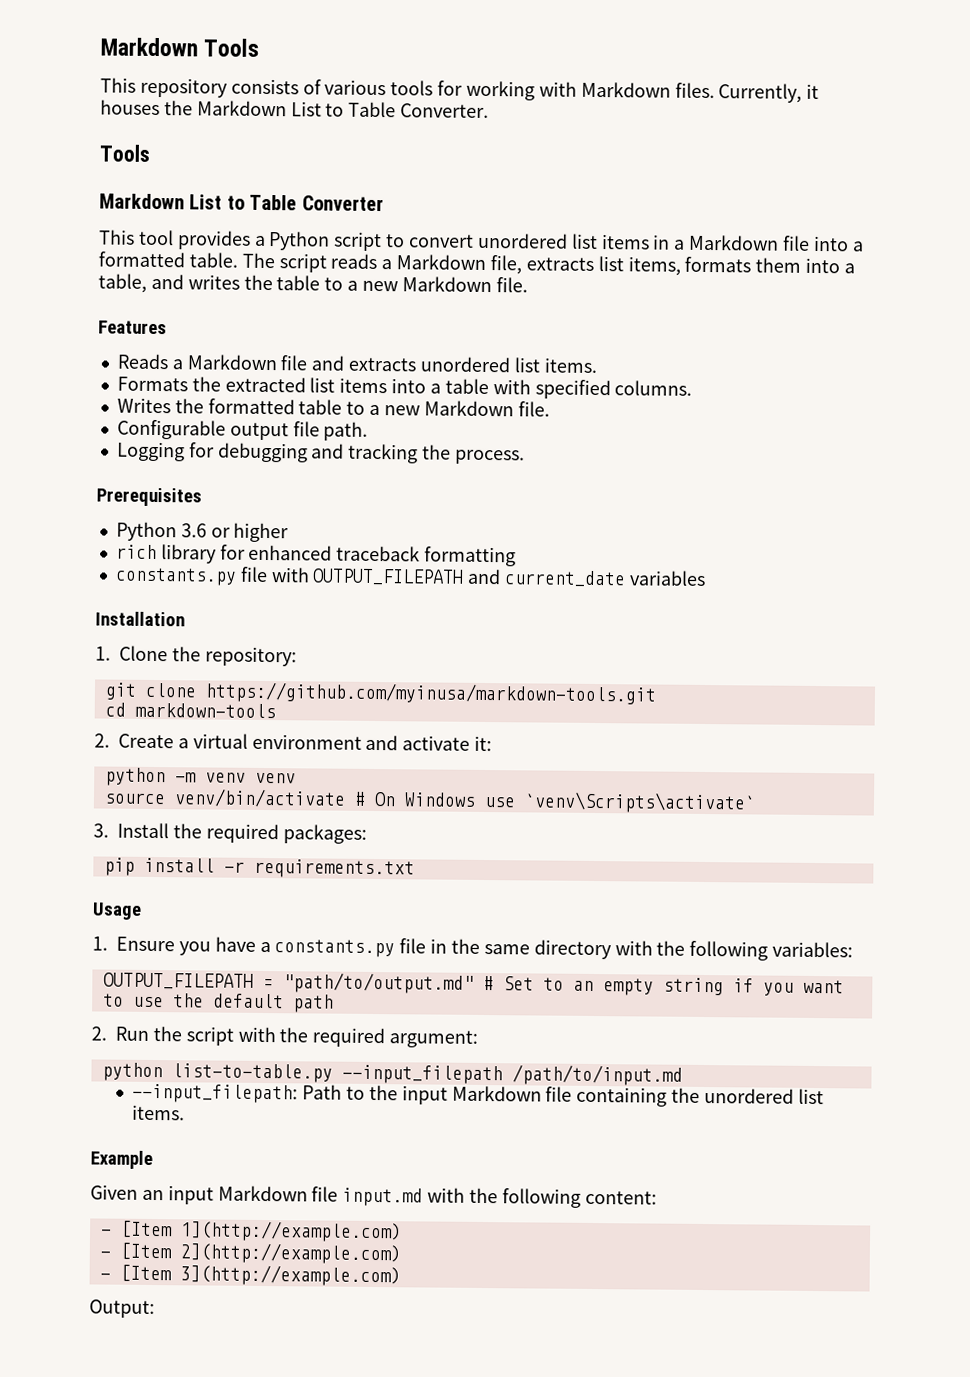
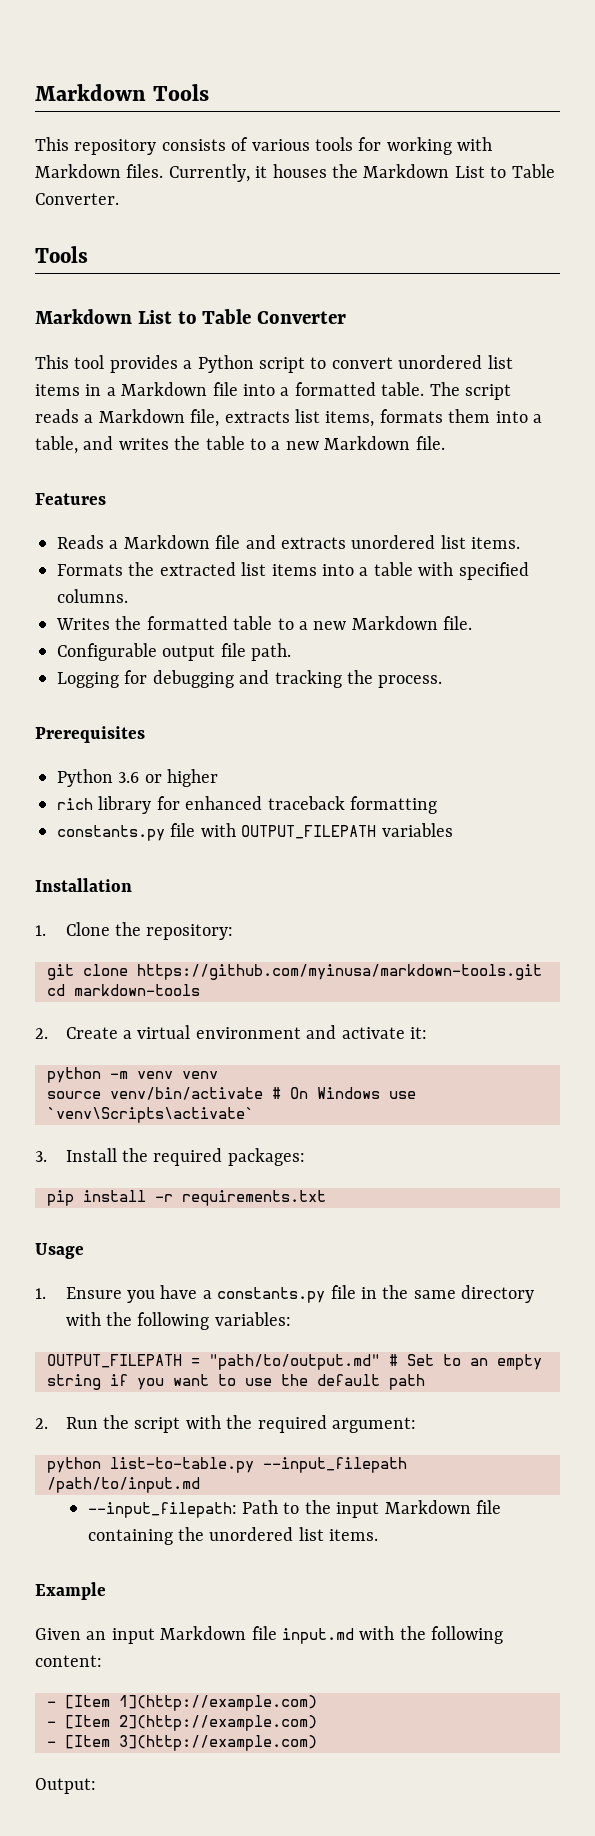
- constants.py file with OUTPUT_FILEPATH and current_date variables
+ constants.py file with OUTPUT_FILEPATH variables

